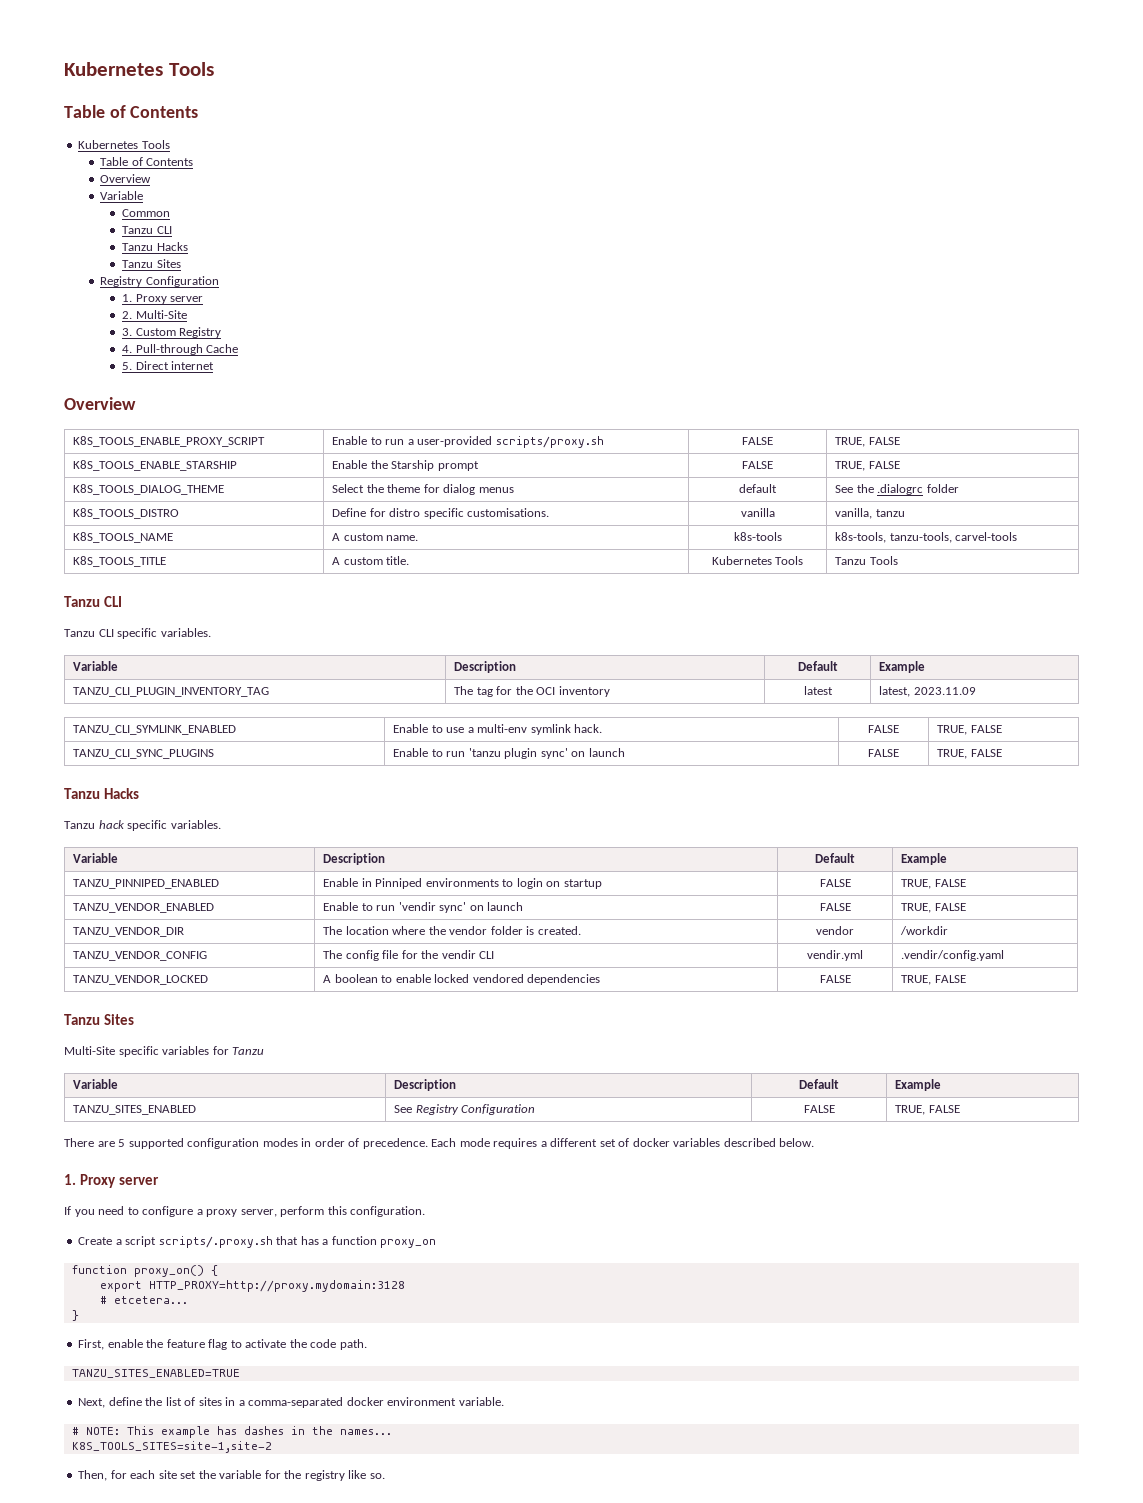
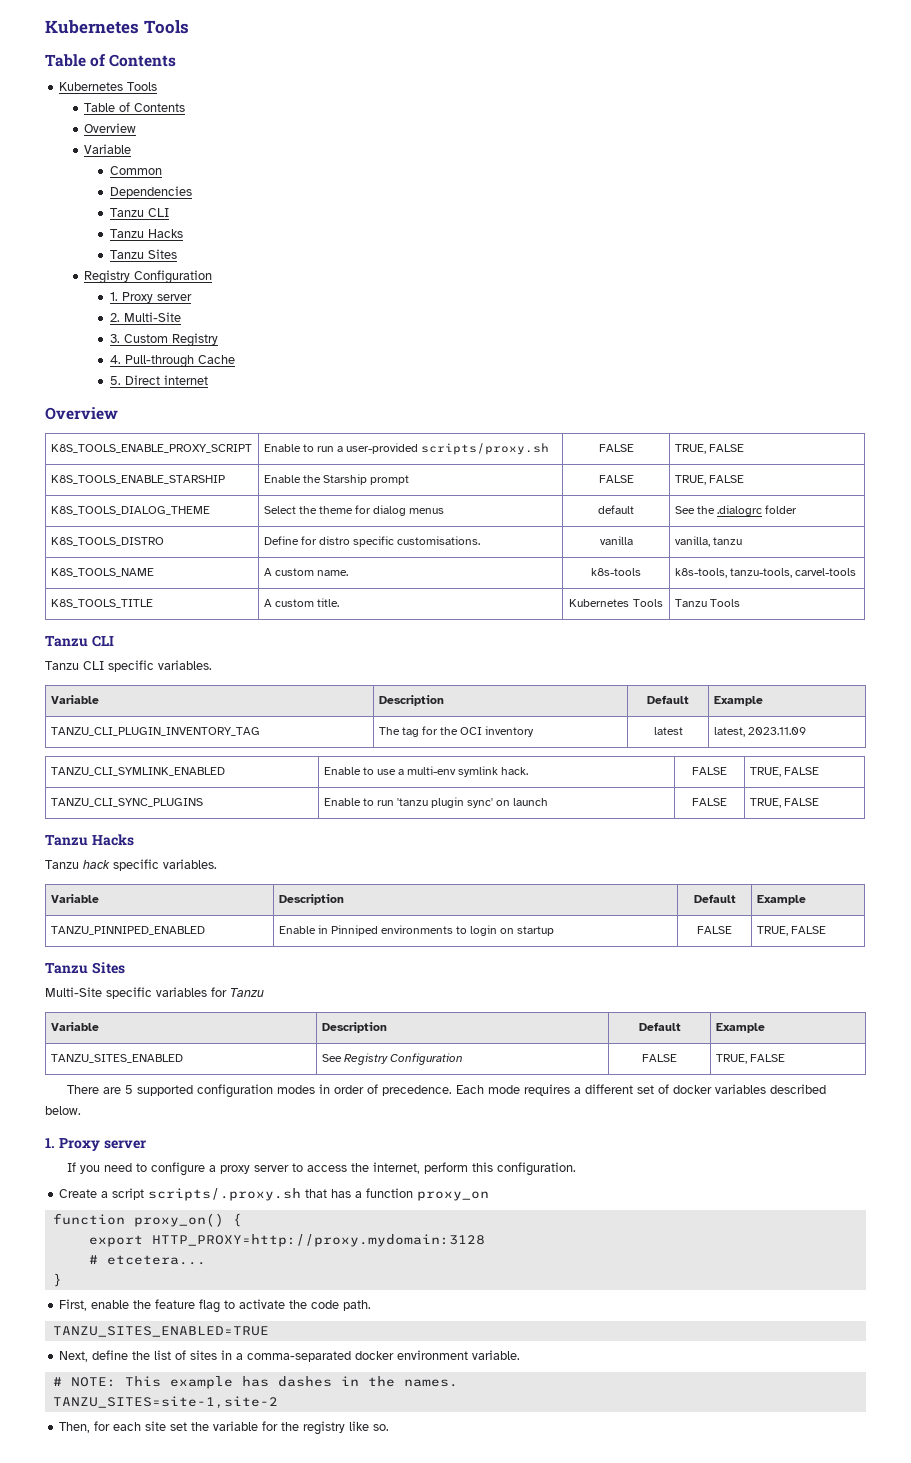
+ Dependencies
- TANZU_VENDOR_ENABLED | Enable to run 'vendir sync' on launch | FALSE | TRUE, FALSE
- TANZU_VENDOR_DIR | The location where the vendor folder is created. | vendor | /workdir
- TANZU_VENDOR_CONFIG | The config file for the vendir CLI | vendir.yml | .vendir/config.yaml
- TANZU_VENDOR_LOCKED | A boolean to enable locked vendored dependencies | FALSE | TRUE, FALSE
- If you need to configure a proxy server, perform this configuration.
+ If you need to configure a proxy server to access the internet, perform this configuration.
- # NOTE: This example has dashes in the names...
- K8S_TOOLS_SITES=site-1,site-2
+ # NOTE: This example has dashes in the names.
+ TANZU_SITES=site-1,site-2

